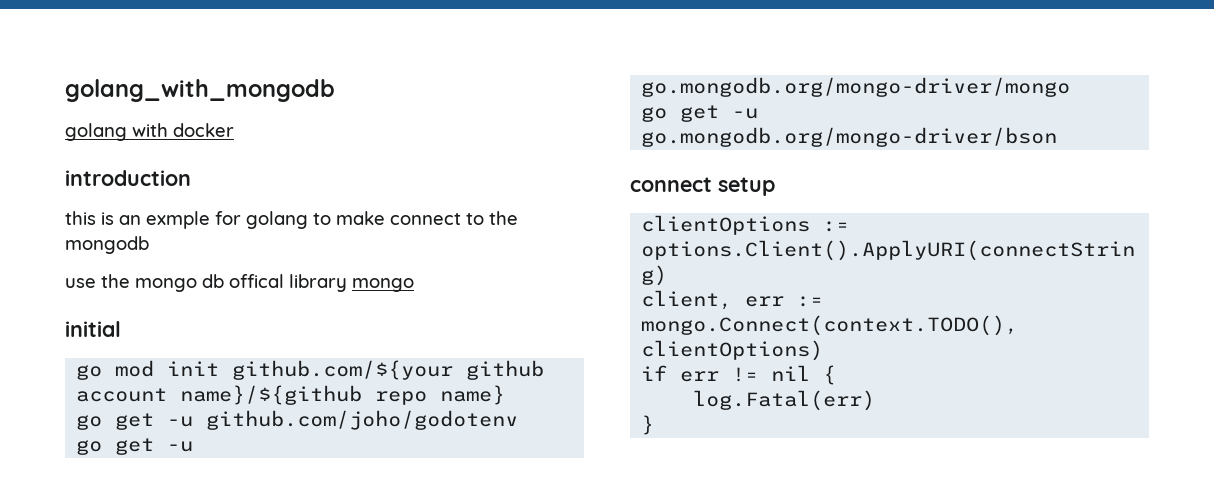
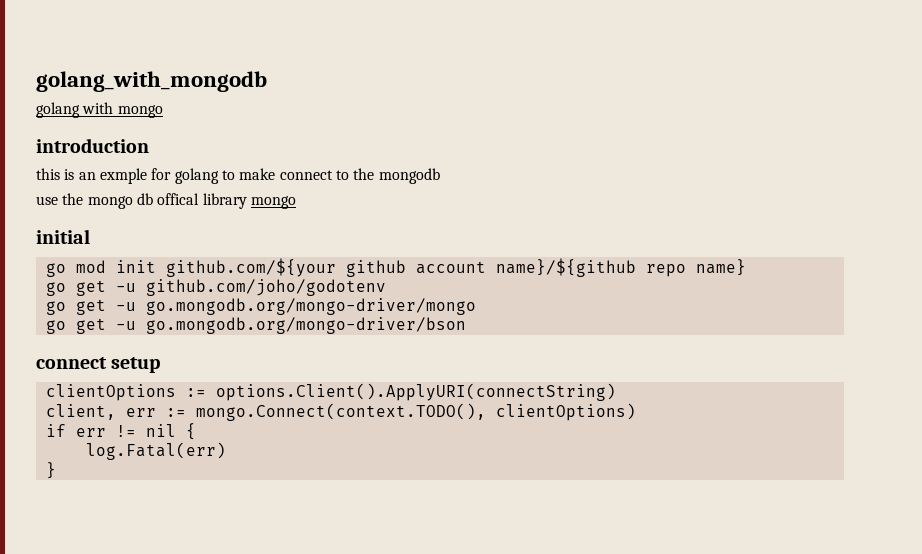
- golang with docker
+ golang with mongo

